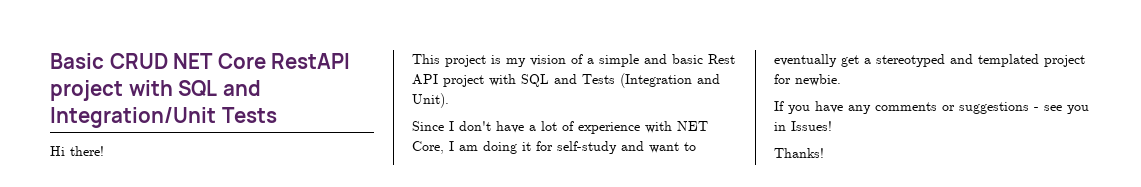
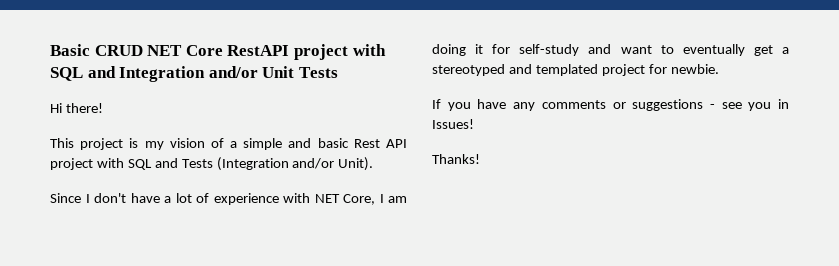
- Basic CRUD NET Core RestAPI project with SQL and Integration/Unit Tests
+ Basic CRUD NET Core RestAPI project with SQL and Integration and/or Unit Tests
- This project is my vision of a simple and basic Rest API project with SQL and Tests (Integration and Unit).
+ This project is my vision of a simple and basic Rest API project with SQL and Tests (Integration and/or Unit).

